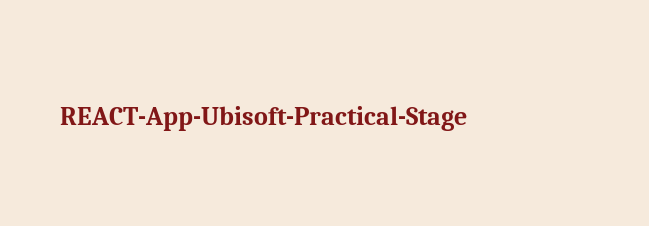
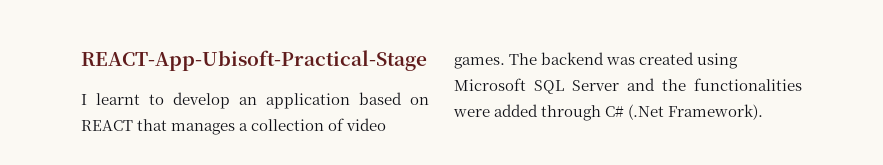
+ I learnt to develop an application based on REACT that manages a collection of video games. The backend was created using Microsoft SQL Server and the functionalities were added through C# (.Net Framework).

